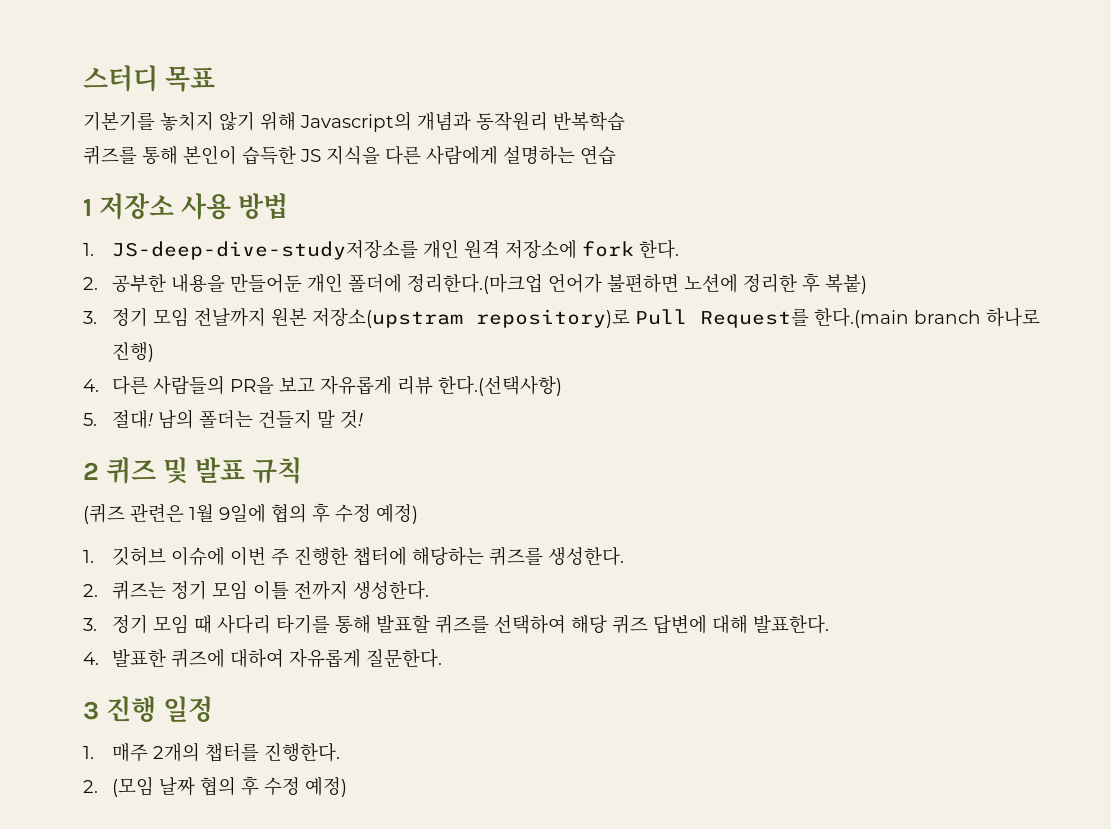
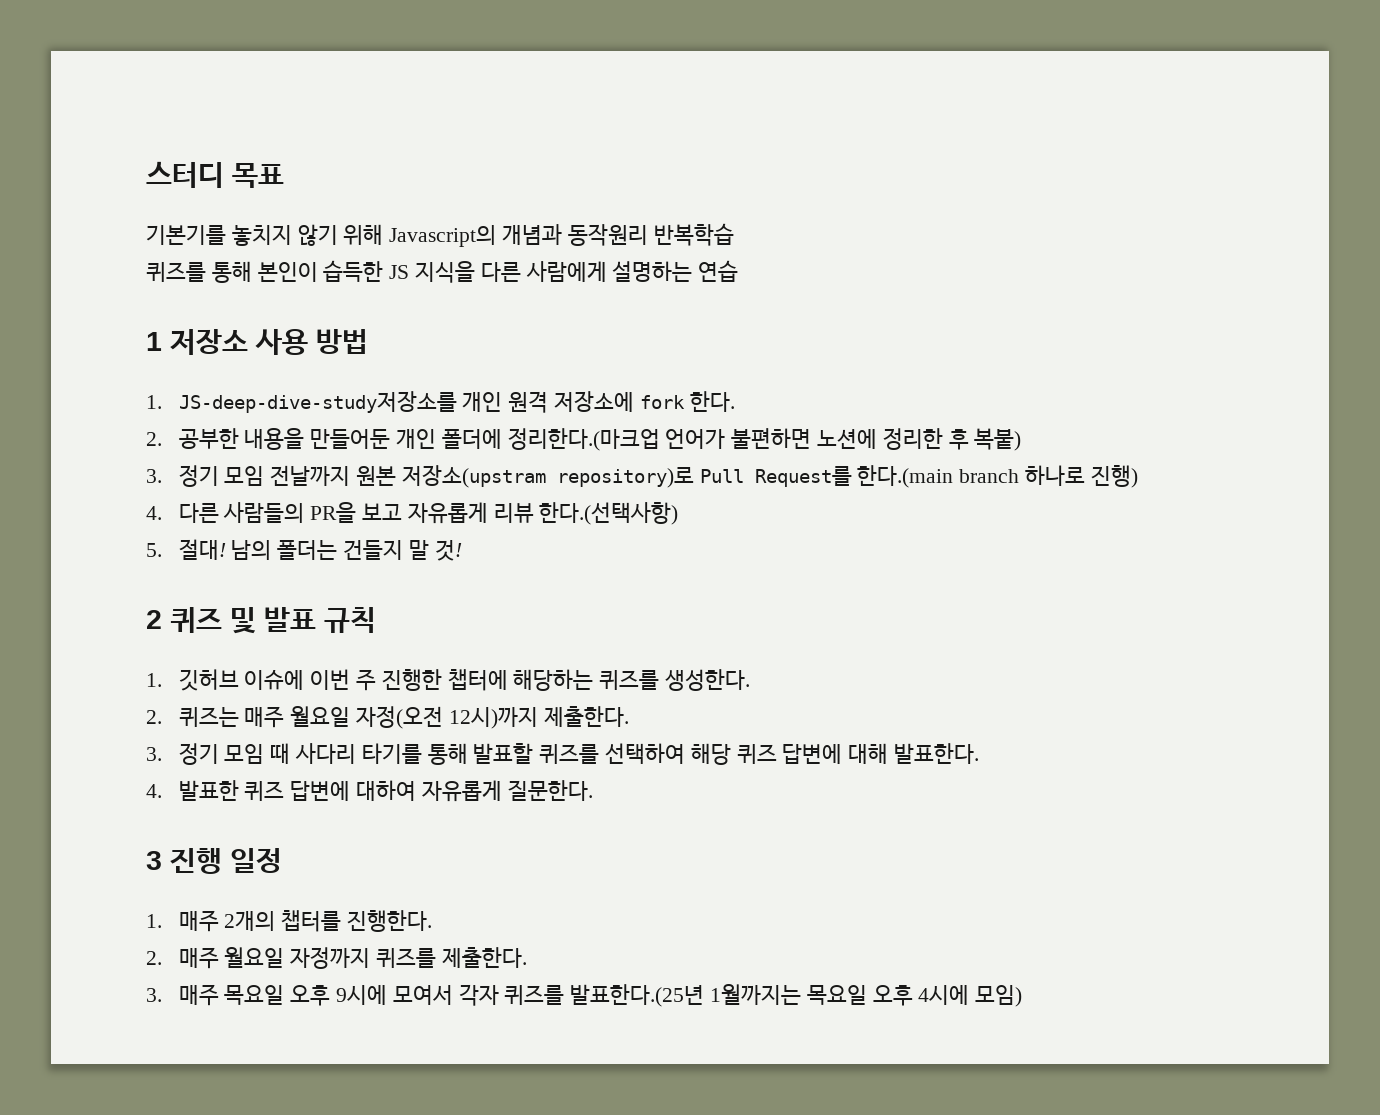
- (퀴즈 관련은 1월 9일에 협의 후 수정 예정)
- 2. 퀴즈는 정기 모임 이틀 전까지 생성한다.
+ 2. 퀴즈는 매주 월요일 자정(오전 12시)까지 제출한다.
- 4. 발표한 퀴즈에 대하여 자유롭게 질문한다.
+ 4. 발표한 퀴즈 답변에 대하여 자유롭게 질문한다.
- 2. (모임 날짜 협의 후 수정 예정)
+ 2. 매주 월요일 자정까지 퀴즈를 제출한다.
+ 3. 매주 목요일 오후 9시에 모여서 각자 퀴즈를 발표한다.(25년 1월까지는 목요일 오후 4시에 모임)

